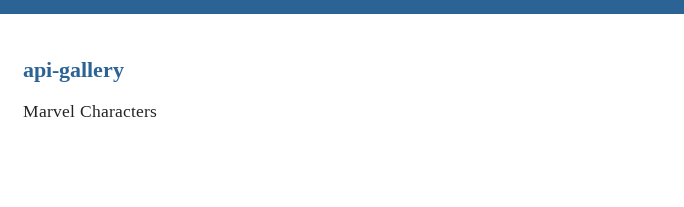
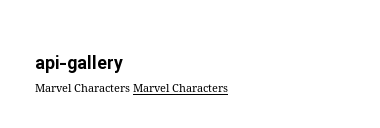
- Marvel Characters
+ Marvel Characters Marvel Characters

